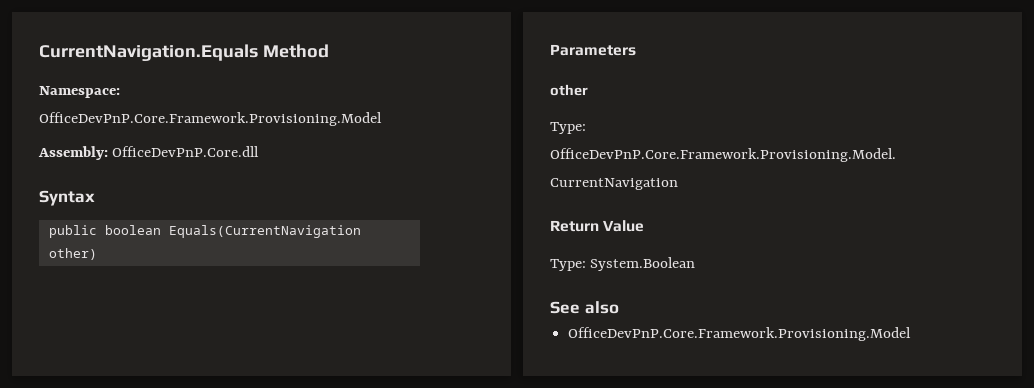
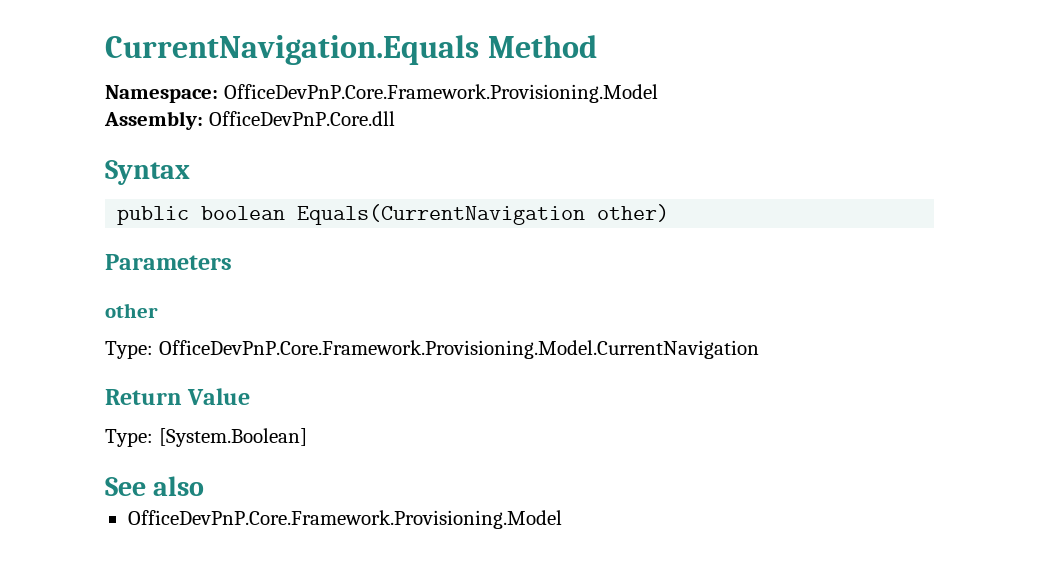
- Type: System.Boolean
+ Type: [System.Boolean]

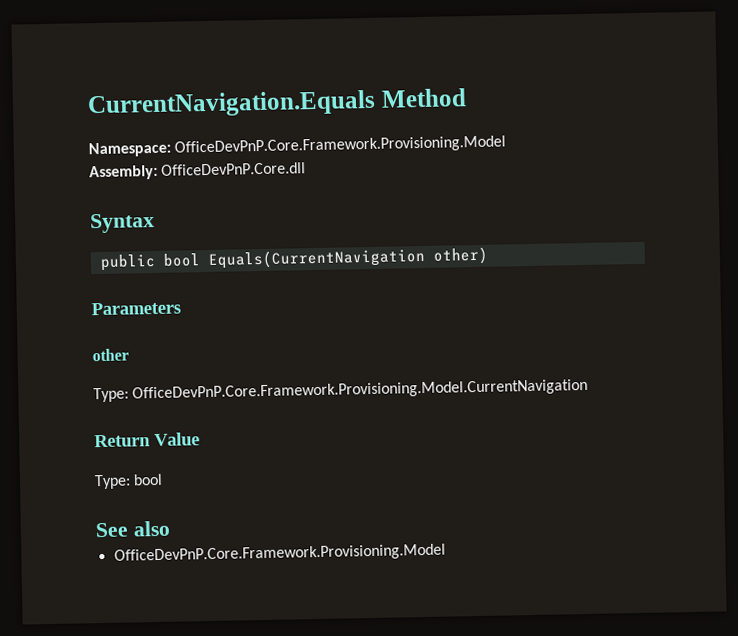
- public boolean Equals(CurrentNavigation other)
+ public bool Equals(CurrentNavigation other)
- Type: [System.Boolean]
+ Type: bool

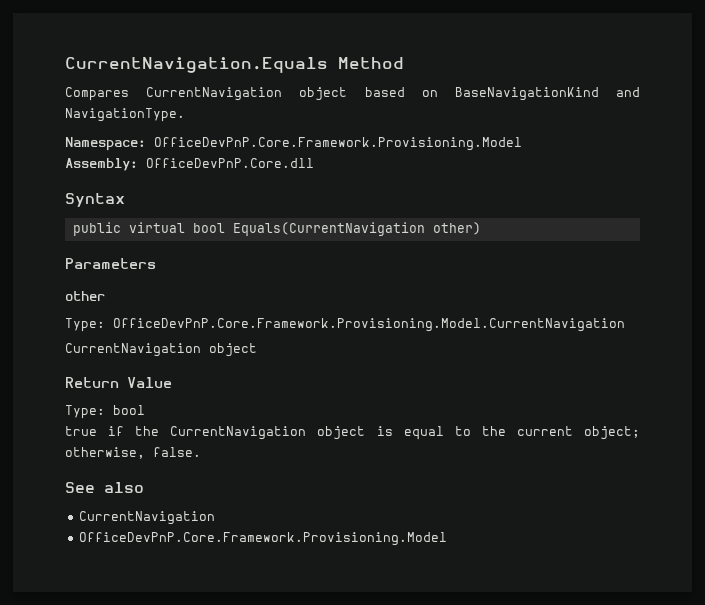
+ Compares CurrentNavigation object based on BaseNavigationKind and NavigationType.
- public bool Equals(CurrentNavigation other)
+ public virtual bool Equals(CurrentNavigation other)
  Type: OfficeDevPnP.Core.Framework.Provisioning.Model.CurrentNavigation
+ CurrentNavigation object
+ true if the CurrentNavigation object is equal to the current object; otherwise, false.
  See also
+ CurrentNavigation

